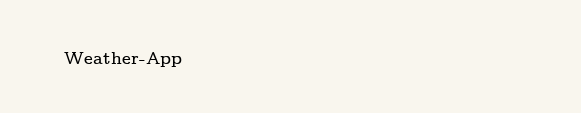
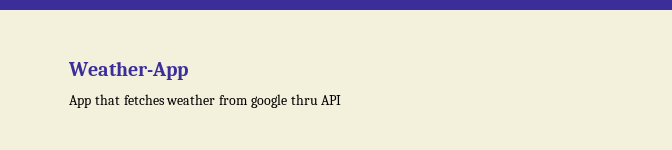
+ App that fetches weather from google thru API

